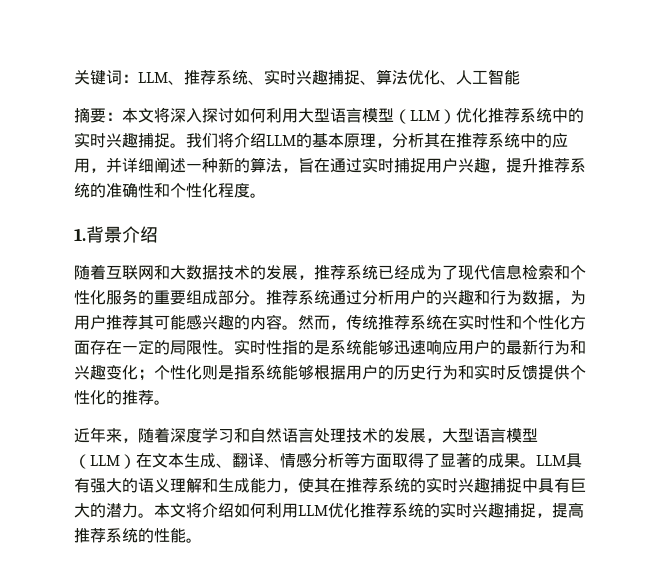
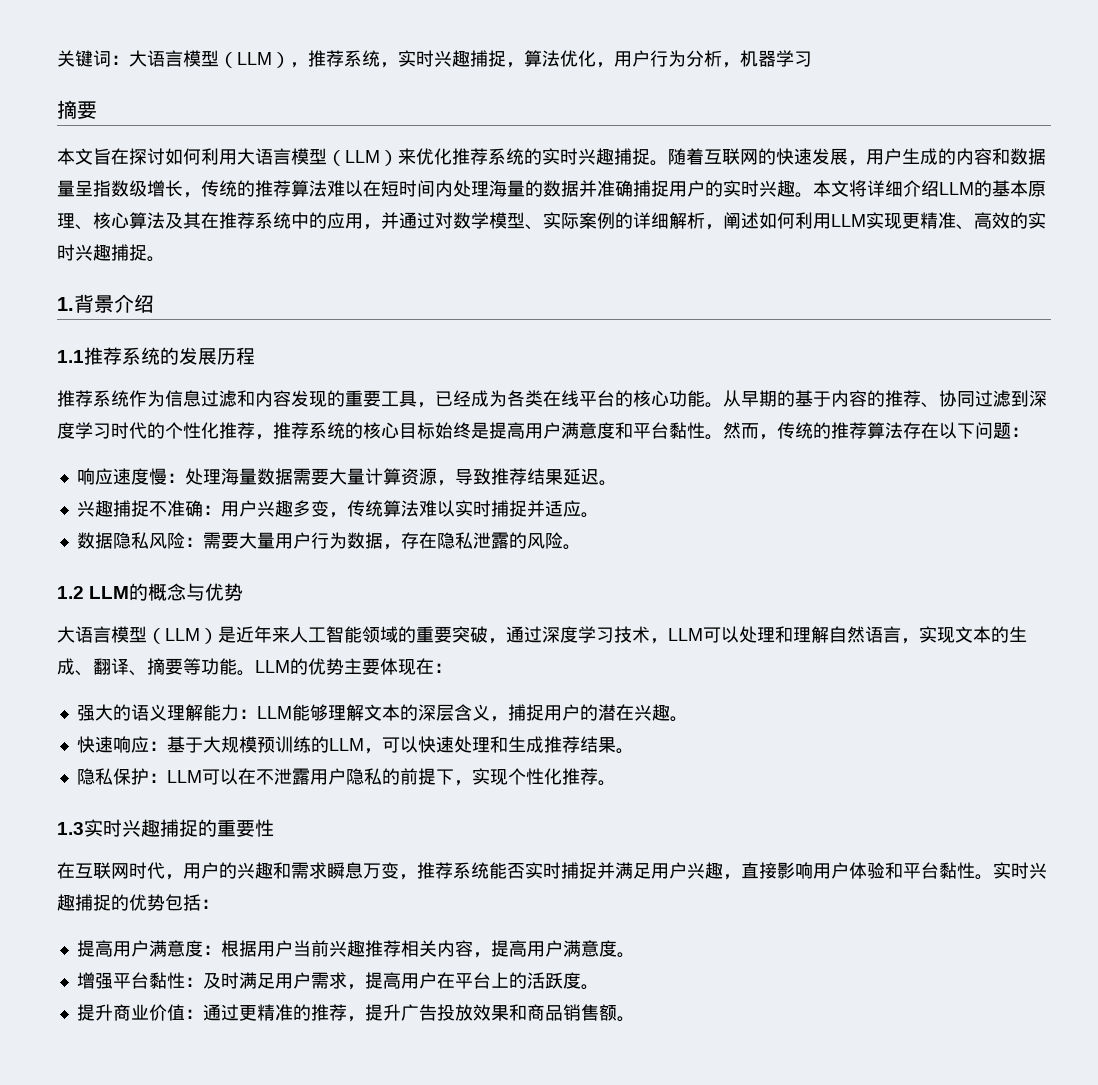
- 关键词：LLM、推荐系统、实时兴趣捕捉、算法优化、人工智能
- 摘要：本文将深入探讨如何利用大型语言模型（LLM）优化推荐系统中的实时兴趣捕捉。我们将介绍LLM的基本原理，分析其在推荐系统中的应用，并详细阐述一种新的算法，旨在通过实时捕捉用户兴趣，提升推荐系统的准确性和个性化程度。
+ 关键词：大语言模型（LLM），推荐系统，实时兴趣捕捉，算法优化，用户行为分析，机器学习
+ 摘要
+ 本文旨在探讨如何利用大语言模型（LLM）来优化推荐系统的实时兴趣捕捉。随着互联网的快速发展，用户生成的内容和数据量呈指数级增长，传统的推荐算法难以在短时间内处理海量的数据并准确捕捉用户的实时兴趣。本文将详细介绍LLM的基本原理、核心算法及其在推荐系统中的应用，并通过对数学模型、实际案例的详细解析，阐述如何利用LLM实现更精准、高效的实时兴趣捕捉。
  1.背景介绍
- 随着互联网和大数据技术的发展，推荐系统已经成为了现代信息检索和个性化服务的重要组成部分。推荐系统通过分析用户的兴趣和行为数据，为用户推荐其可能感兴趣的内容。然而，传统推荐系统在实时性和个性化方面存在一定的局限性。实时性指的是系统能够迅速响应用户的最新行为和兴趣变化；个性化则是指系统能够根据用户的历史行为和实时反馈提供个性化的推荐。
- 近年来，随着深度学习和自然语言处理技术的发展，大型语言模型（LLM）在文本生成、翻译、情感分析等方面取得了显著的成果。LLM具有强大的语义理解和生成能力，使其在推荐系统的实时兴趣捕捉中具有巨大的潜力。本文将介绍如何利用LLM优化推荐系统的实时兴趣捕捉，提高推荐系统的性能。
+ 1.1推荐系统的发展历程
+ 推荐系统作为信息过滤和内容发现的重要工具，已经成为各类在线平台的核心功能。从早期的基于内容的推荐、协同过滤到深度学习时代的个性化推荐，推荐系统的核心目标始终是提高用户满意度和平台黏性。然而，传统的推荐算法存在以下问题：
+ 响应速度慢：处理海量数据需要大量计算资源，导致推荐结果延迟。
+ 兴趣捕捉不准确：用户兴趣多变，传统算法难以实时捕捉并适应。
+ 数据隐私风险：需要大量用户行为数据，存在隐私泄露的风险。
+ 1.2 LLM的概念与优势
+ 大语言模型（LLM）是近年来人工智能领域的重要突破，通过深度学习技术，LLM可以处理和理解自然语言，实现文本的生成、翻译、摘要等功能。LLM的优势主要体现在：
+ 强大的语义理解能力：LLM能够理解文本的深层含义，捕捉用户的潜在兴趣。
+ 快速响应：基于大规模预训练的LLM，可以快速处理和生成推荐结果。
+ 隐私保护：LLM可以在不泄露用户隐私的前提下，实现个性化推荐。
+ 1.3实时兴趣捕捉的重要性
+ 在互联网时代，用户的兴趣和需求瞬息万变，推荐系统能否实时捕捉并满足用户兴趣，直接影响用户体验和平台黏性。实时兴趣捕捉的优势包括：
+ 提高用户满意度：根据用户当前兴趣推荐相关内容，提高用户满意度。
+ 增强平台黏性：及时满足用户需求，提高用户在平台上的活跃度。
+ 提升商业价值：通过更精准的推荐，提升广告投放效果和商品销售额。

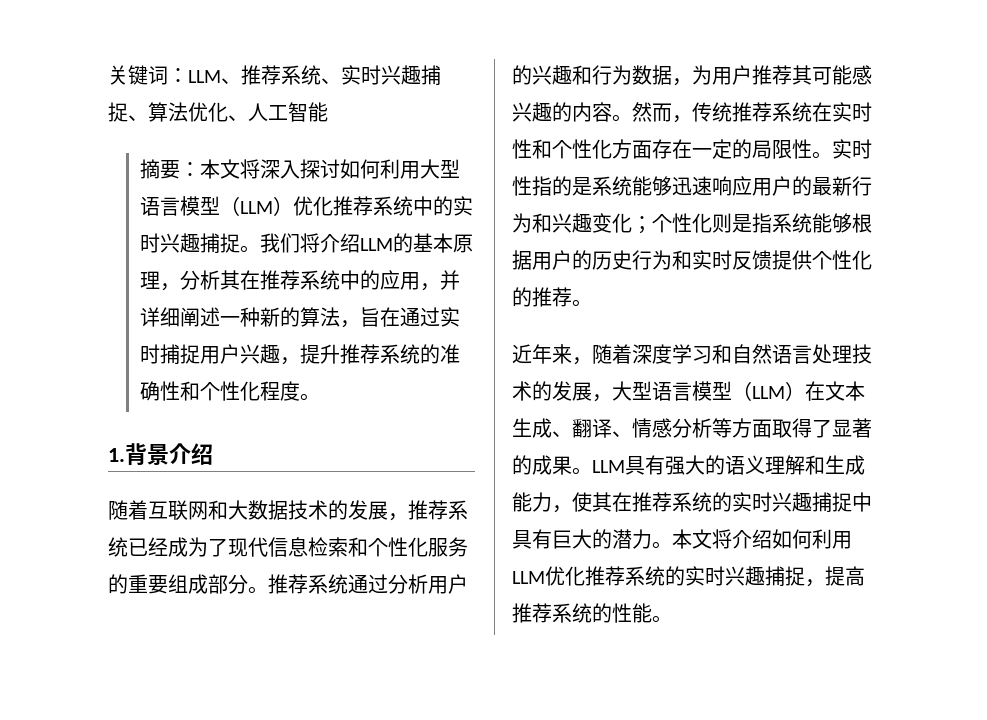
- 关键词：大语言模型（LLM），推荐系统，实时兴趣捕捉，算法优化，用户行为分析，机器学习
- 摘要
- 本文旨在探讨如何利用大语言模型（LLM）来优化推荐系统的实时兴趣捕捉。随着互联网的快速发展，用户生成的内容和数据量呈指数级增长，传统的推荐算法难以在短时间内处理海量的数据并准确捕捉用户的实时兴趣。本文将详细介绍LLM的基本原理、核心算法及其在推荐系统中的应用，并通过对数学模型、实际案例的详细解析，阐述如何利用LLM实现更精准、高效的实时兴趣捕捉。
+ 关键词：LLM、推荐系统、实时兴趣捕捉、算法优化、人工智能
+ 摘要：本文将深入探讨如何利用大型语言模型（LLM）优化推荐系统中的实时兴趣捕捉。我们将介绍LLM的基本原理，分析其在推荐系统中的应用，并详细阐述一种新的算法，旨在通过实时捕捉用户兴趣，提升推荐系统的准确性和个性化程度。
  1.背景介绍
- 1.1推荐系统的发展历程
- 推荐系统作为信息过滤和内容发现的重要工具，已经成为各类在线平台的核心功能。从早期的基于内容的推荐、协同过滤到深度学习时代的个性化推荐，推荐系统的核心目标始终是提高用户满意度和平台黏性。然而，传统的推荐算法存在以下问题：
- 响应速度慢：处理海量数据需要大量计算资源，导致推荐结果延迟。
- 兴趣捕捉不准确：用户兴趣多变，传统算法难以实时捕捉并适应。
- 数据隐私风险：需要大量用户行为数据，存在隐私泄露的风险。
- 1.2 LLM的概念与优势
- 大语言模型（LLM）是近年来人工智能领域的重要突破，通过深度学习技术，LLM可以处理和理解自然语言，实现文本的生成、翻译、摘要等功能。LLM的优势主要体现在：
- 强大的语义理解能力：LLM能够理解文本的深层含义，捕捉用户的潜在兴趣。
- 快速响应：基于大规模预训练的LLM，可以快速处理和生成推荐结果。
- 隐私保护：LLM可以在不泄露用户隐私的前提下，实现个性化推荐。
- 1.3实时兴趣捕捉的重要性
- 在互联网时代，用户的兴趣和需求瞬息万变，推荐系统能否实时捕捉并满足用户兴趣，直接影响用户体验和平台黏性。实时兴趣捕捉的优势包括：
- 提高用户满意度：根据用户当前兴趣推荐相关内容，提高用户满意度。
- 增强平台黏性：及时满足用户需求，提高用户在平台上的活跃度。
- 提升商业价值：通过更精准的推荐，提升广告投放效果和商品销售额。
+ 随着互联网和大数据技术的发展，推荐系统已经成为了现代信息检索和个性化服务的重要组成部分。推荐系统通过分析用户的兴趣和行为数据，为用户推荐其可能感兴趣的内容。然而，传统推荐系统在实时性和个性化方面存在一定的局限性。实时性指的是系统能够迅速响应用户的最新行为和兴趣变化；个性化则是指系统能够根据用户的历史行为和实时反馈提供个性化的推荐。
+ 近年来，随着深度学习和自然语言处理技术的发展，大型语言模型（LLM）在文本生成、翻译、情感分析等方面取得了显著的成果。LLM具有强大的语义理解和生成能力，使其在推荐系统的实时兴趣捕捉中具有巨大的潜力。本文将介绍如何利用LLM优化推荐系统的实时兴趣捕捉，提高推荐系统的性能。

